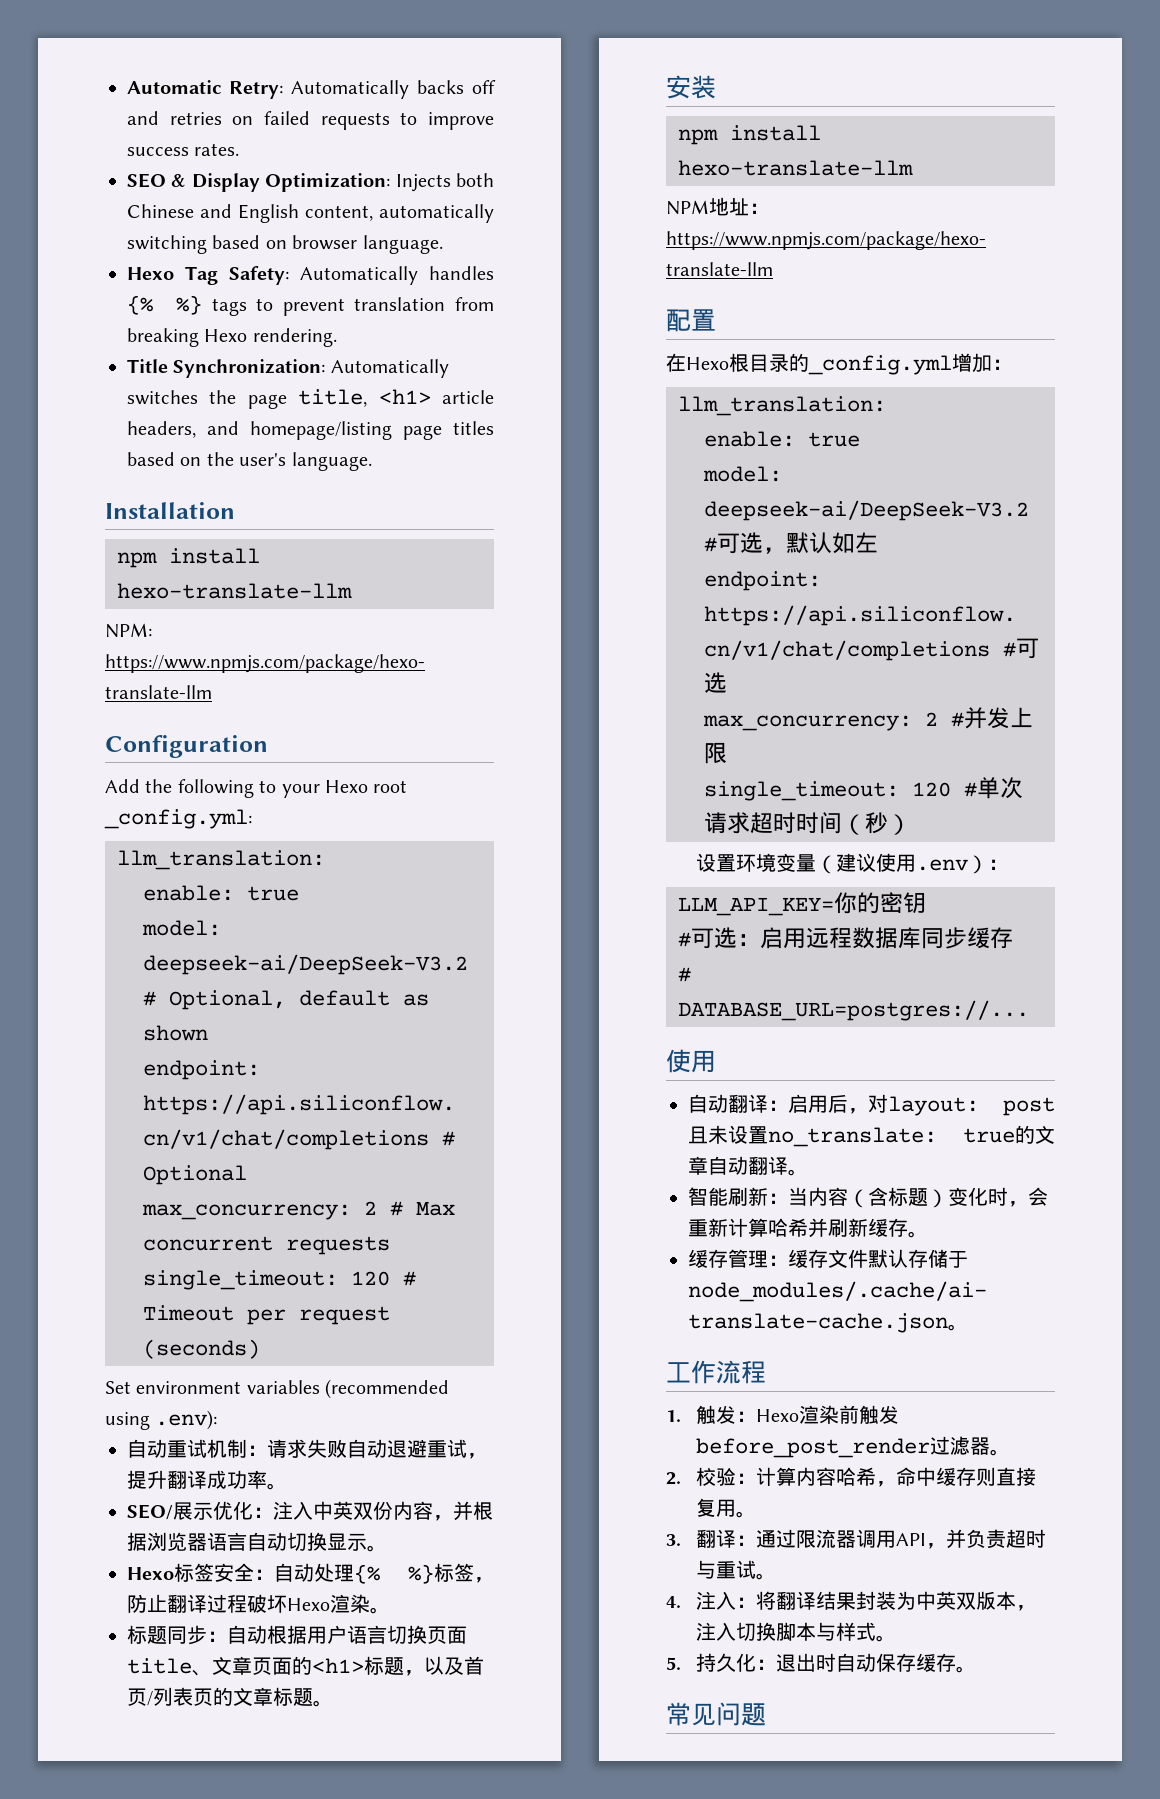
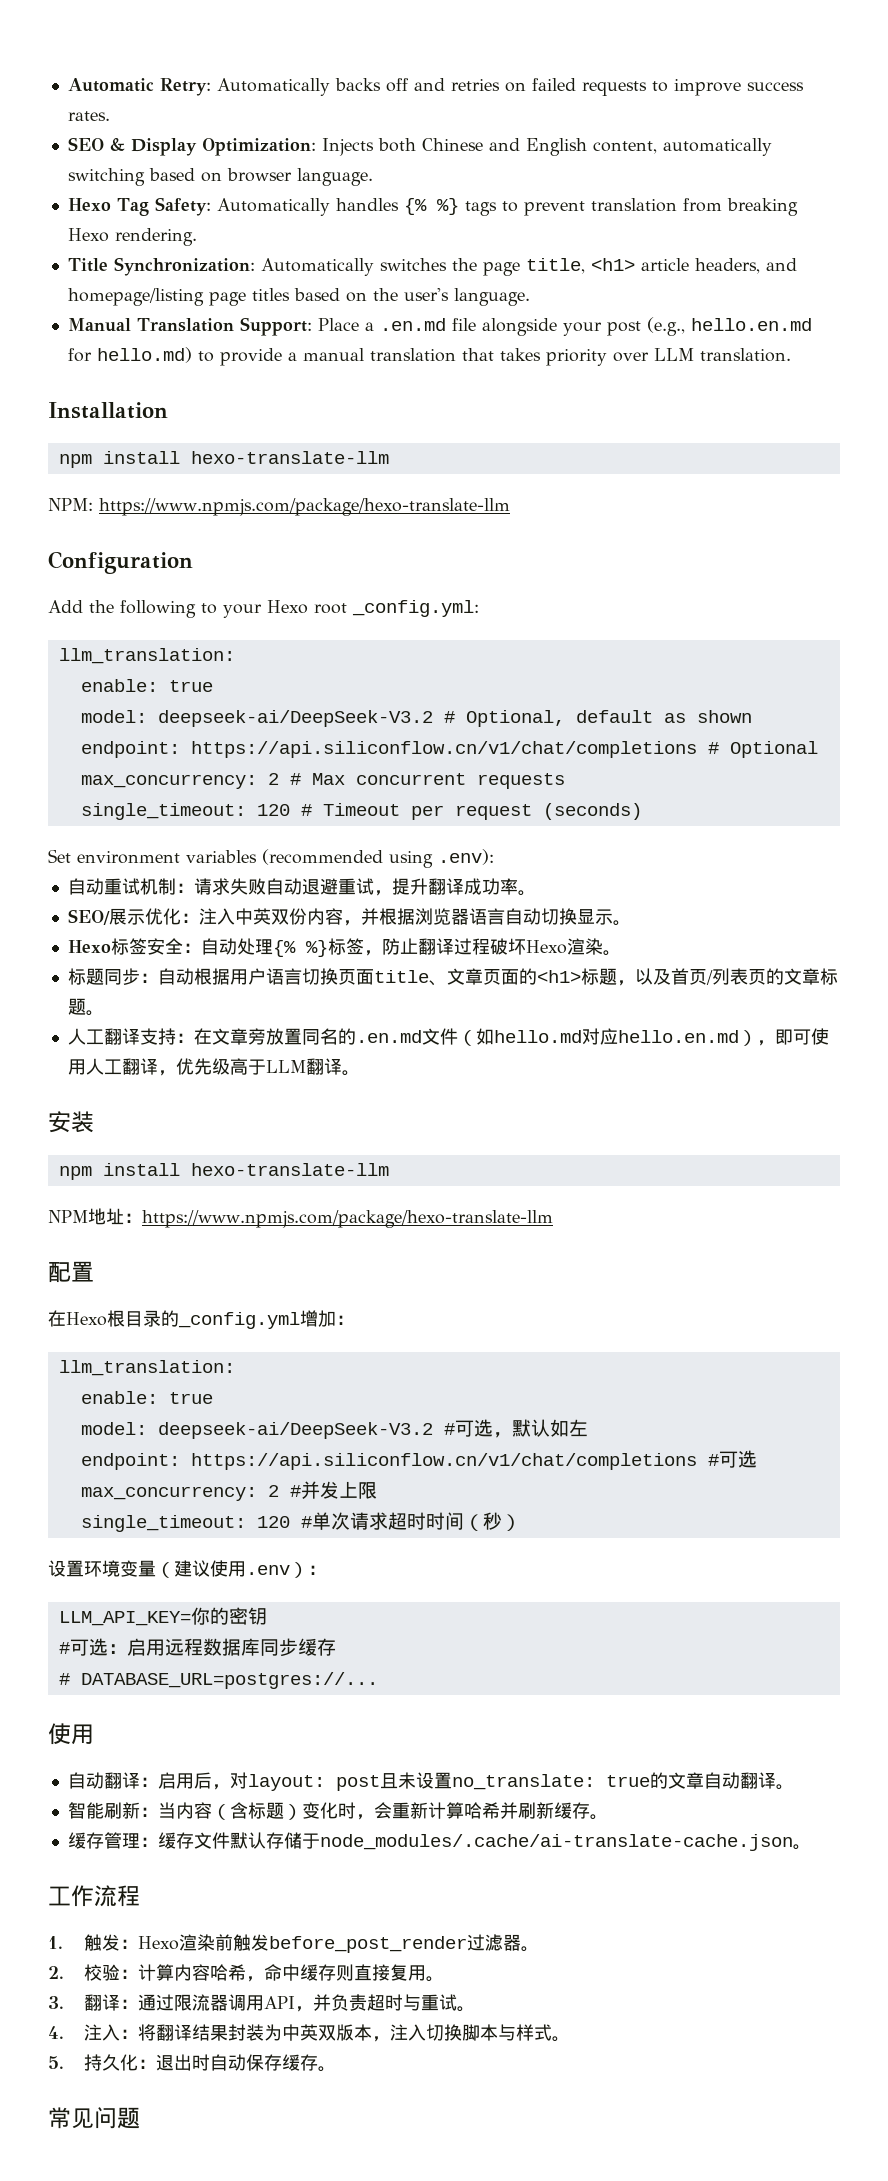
+ Manual Translation Support: Place a .en.md file alongside your post (e.g., hello.en.md for hello.md) to provide a manual translation that takes priority over LLM translation.
+ 人工翻译支持：在文章旁放置同名的.en.md文件（如hello.md对应hello.en.md），即可使用人工翻译，优先级高于LLM翻译。

